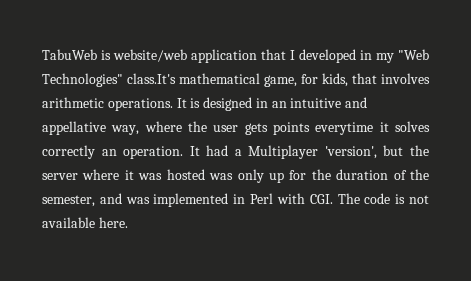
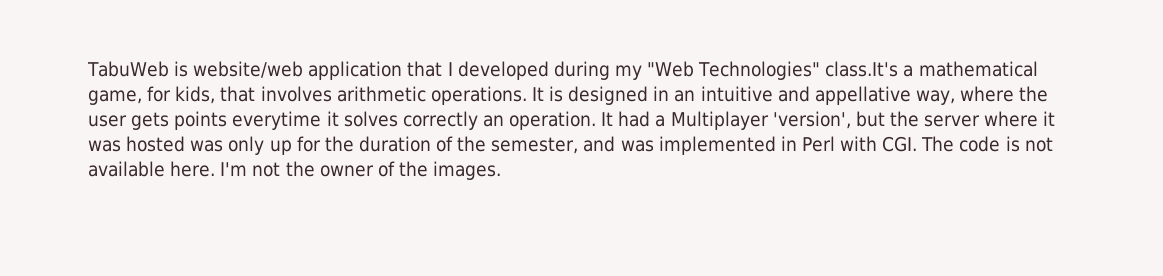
- TabuWeb is website/web application that I developed in my "Web Technologies" class.It's mathematical game, for kids, that involves arithmetic operations.
+ TabuWeb is website/web application that I developed during my "Web Technologies" class.It's a mathematical game, for kids, that involves arithmetic operations.
+ I'm not the owner of the images.

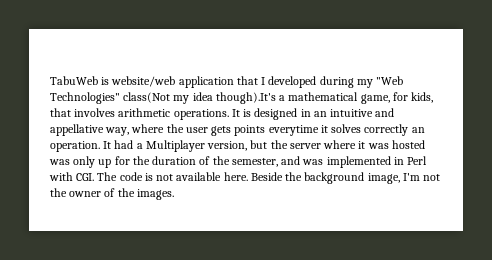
- TabuWeb is website/web application that I developed during my "Web Technologies" class.It's a mathematical game, for kids, that involves arithmetic operations.
+ TabuWeb is website/web application that I developed during my "Web Technologies" class(Not my idea though).It's a mathematical game, for kids, that involves arithmetic operations.
- It had a Multiplayer 'version', but the server where it was hosted was only up for the duration of the semester, and was implemented in Perl with CGI. The code is not available here.
+ It had a Multiplayer version, but the server where it was hosted was only up for the duration of the semester, and was implemented in Perl with CGI. The code is not available here.
- I'm not the owner of the images.
+ Beside the background image, I'm not the owner of the images.

